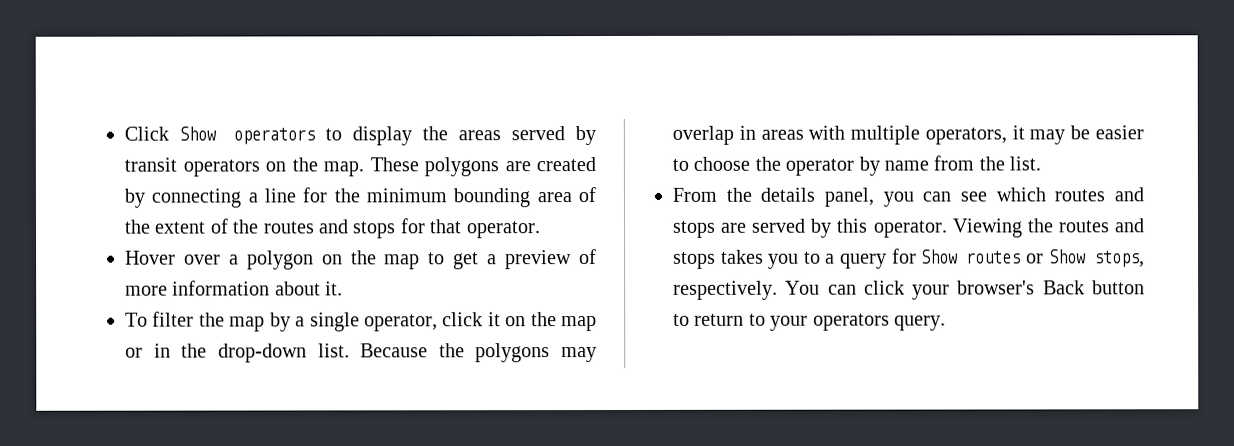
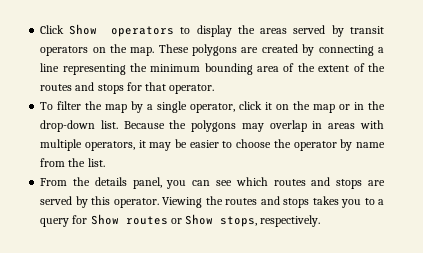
- These polygons are created by connecting a line for the minimum bounding area of the extent of the routes and stops for that operator.
+ These polygons are created by connecting a line representing the minimum bounding area of the extent of the routes and stops for that operator.
- Hover over a polygon on the map to get a preview of more information about it.
- You can click your browser's Back button to return to your operators query.

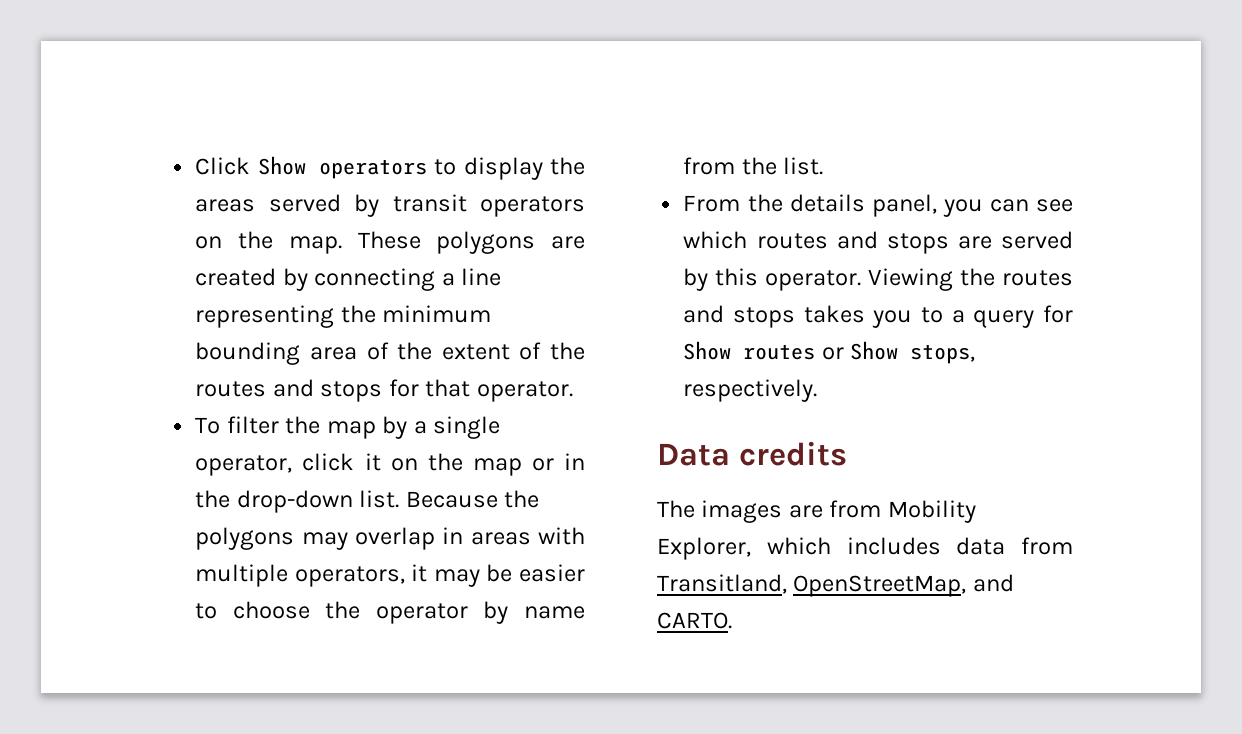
+ Data credits
+ The images are from Mobility Explorer, which includes data from Transitland, OpenStreetMap, and CARTO.

